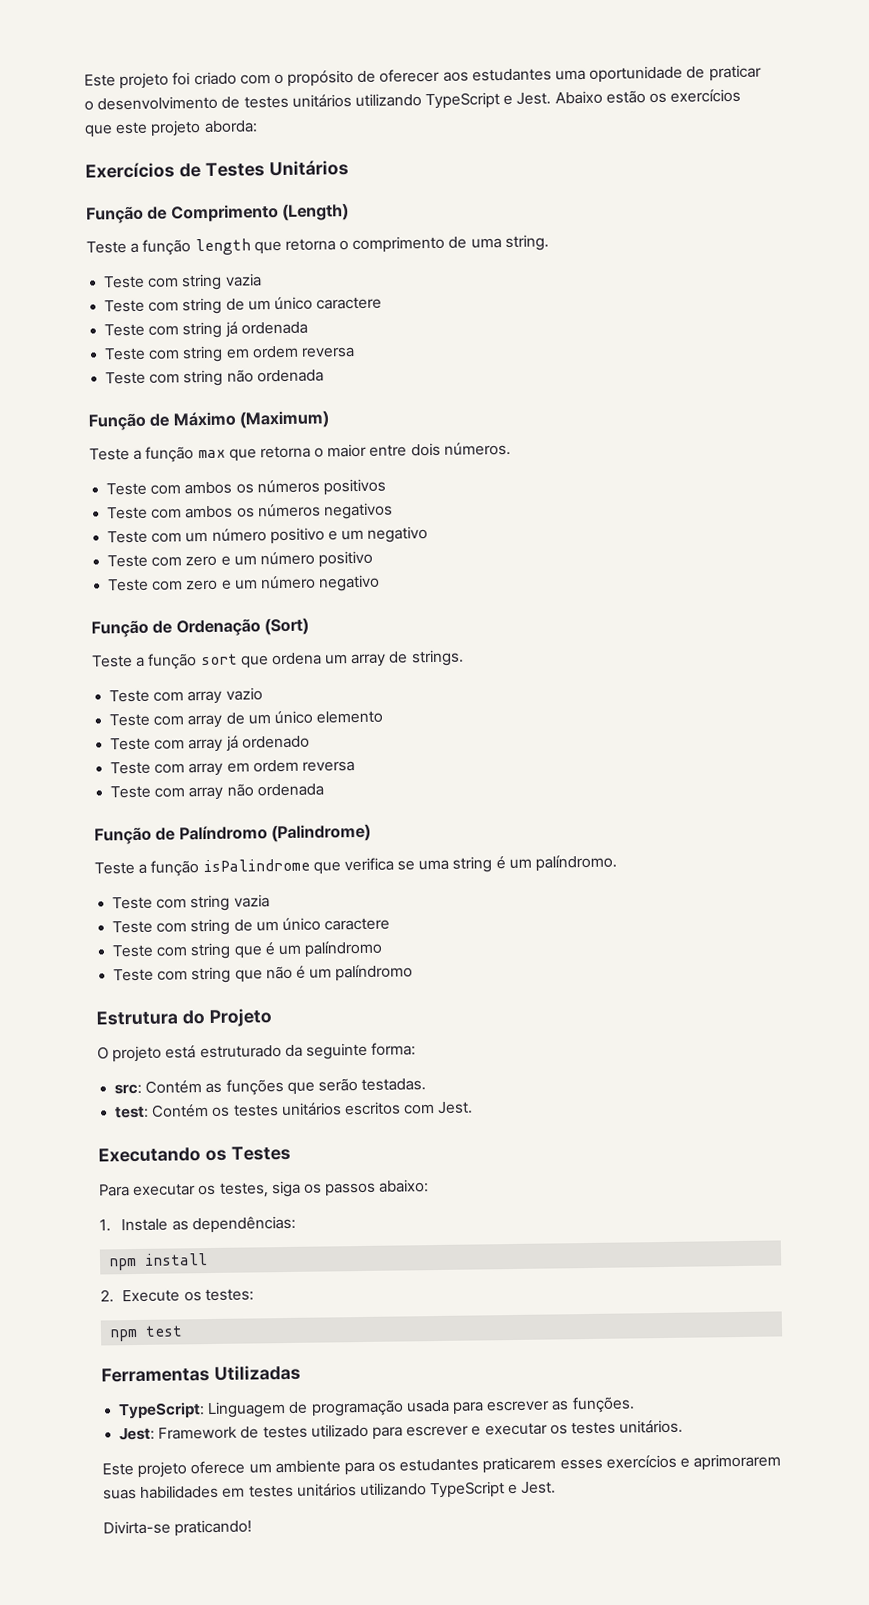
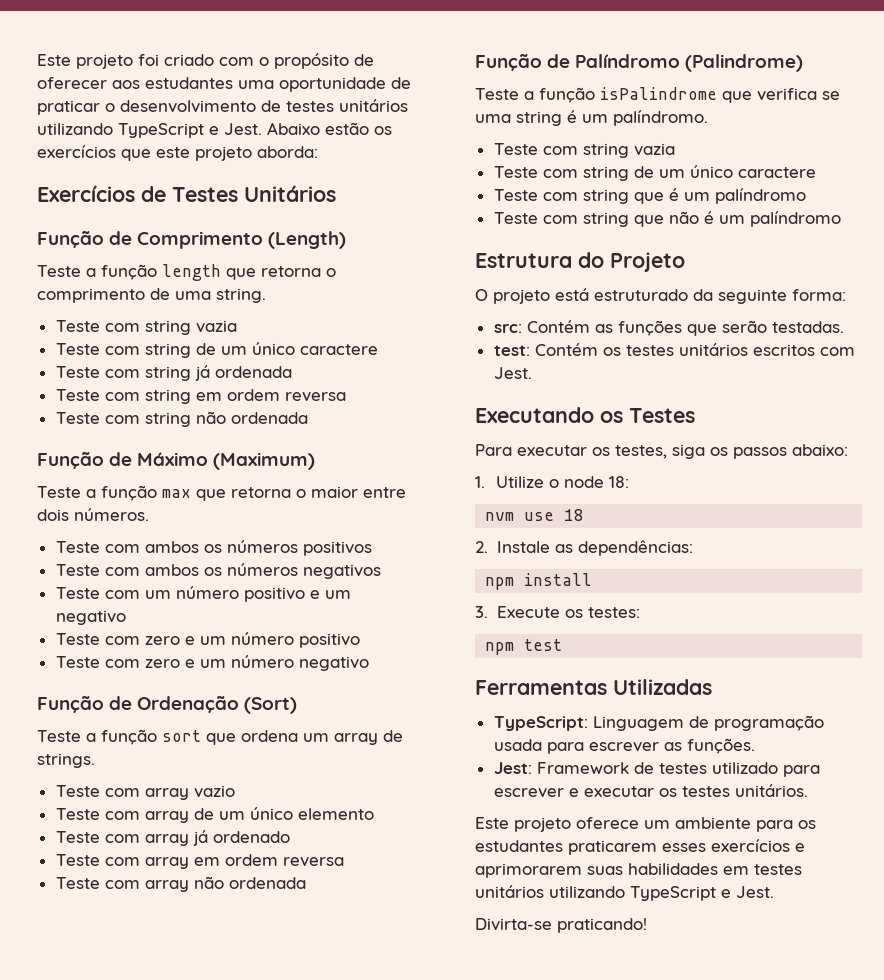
- 1. Instale as dependências:
+ 1. Utilize o node 18:
+ nvm use 18
+ 2. Instale as dependências:
- 2. Execute os testes:
+ 3. Execute os testes:

